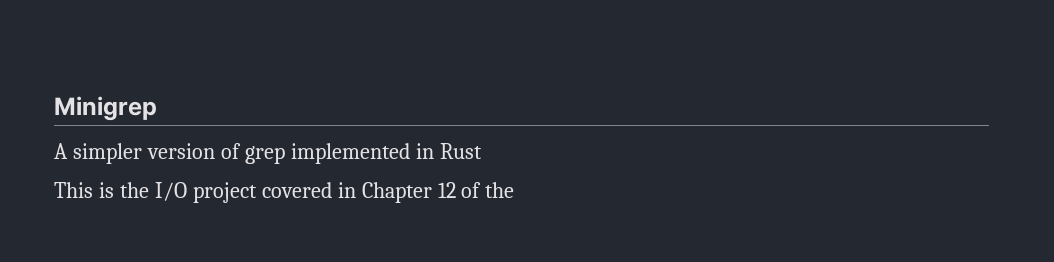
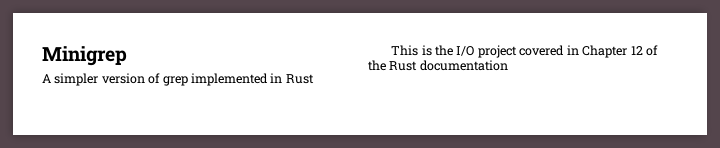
- This is the I/O project covered in Chapter 12 of the
+ This is the I/O project covered in Chapter 12 of the Rust documentation

